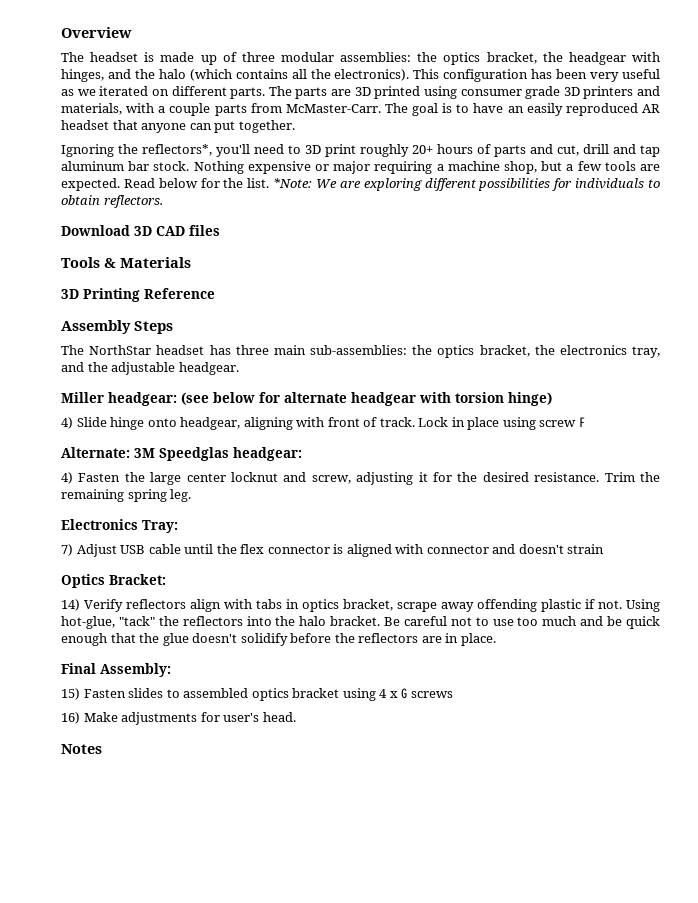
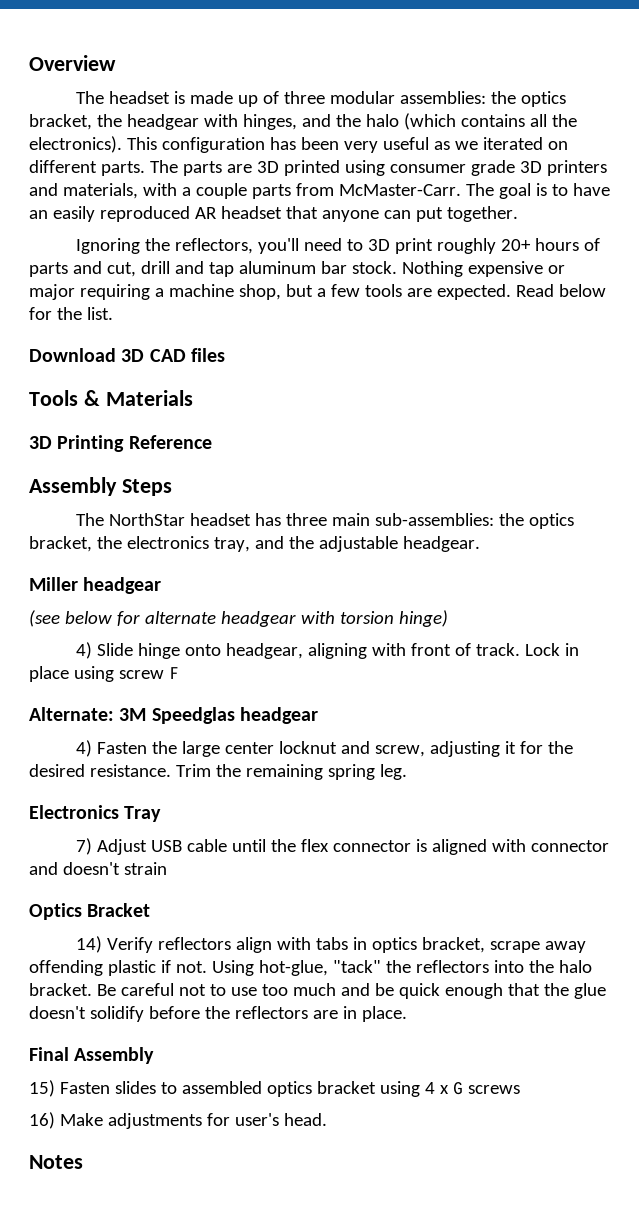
- Ignoring the reflectors*, you'll need to 3D print roughly 20+ hours of parts and cut, drill and tap aluminum bar stock.
+ Ignoring the reflectors, you'll need to 3D print roughly 20+ hours of parts and cut, drill and tap aluminum bar stock.
- *Note: We are exploring different possibilities for individuals to obtain reflectors.
- Miller headgear: (see below for alternate headgear with torsion hinge)
+ Miller headgear
+ (see below for alternate headgear with torsion hinge)
- Alternate: 3M Speedglas headgear:
+ Alternate: 3M Speedglas headgear
- Electronics Tray:
+ Electronics Tray
- Optics Bracket:
+ Optics Bracket
- Final Assembly:
+ Final Assembly

